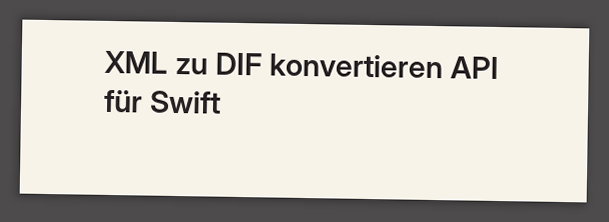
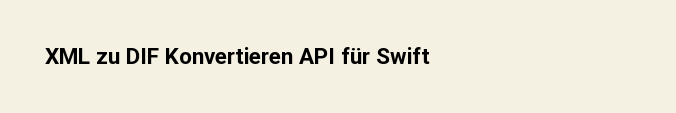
- XML zu DIF konvertieren API für Swift
+ XML zu DIF Konvertieren API für Swift

